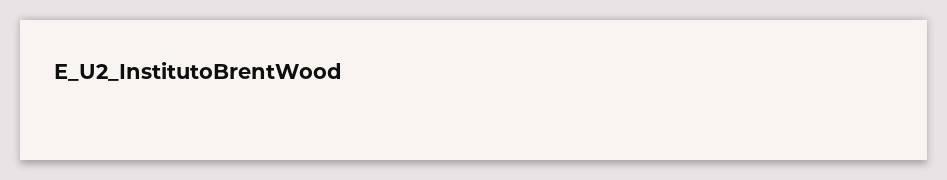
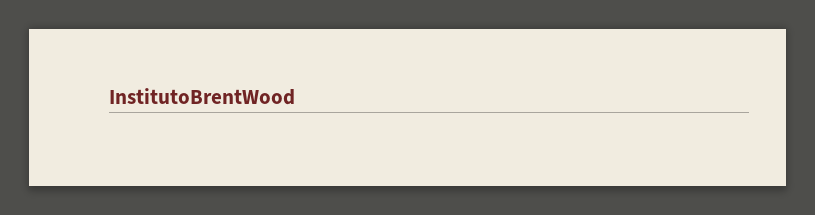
- E_U2_InstitutoBrentWood
+ InstitutoBrentWood

